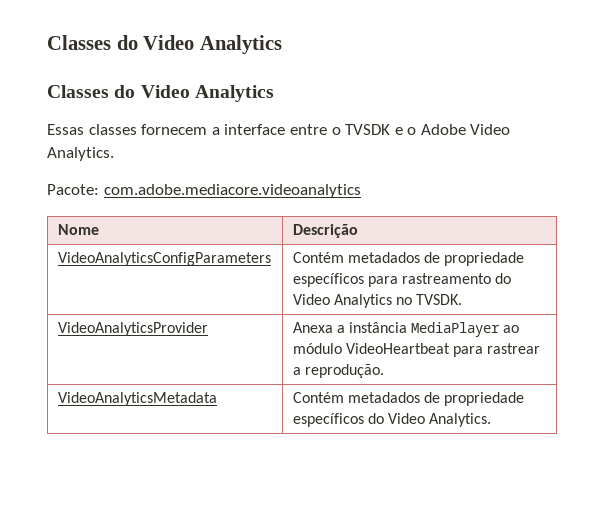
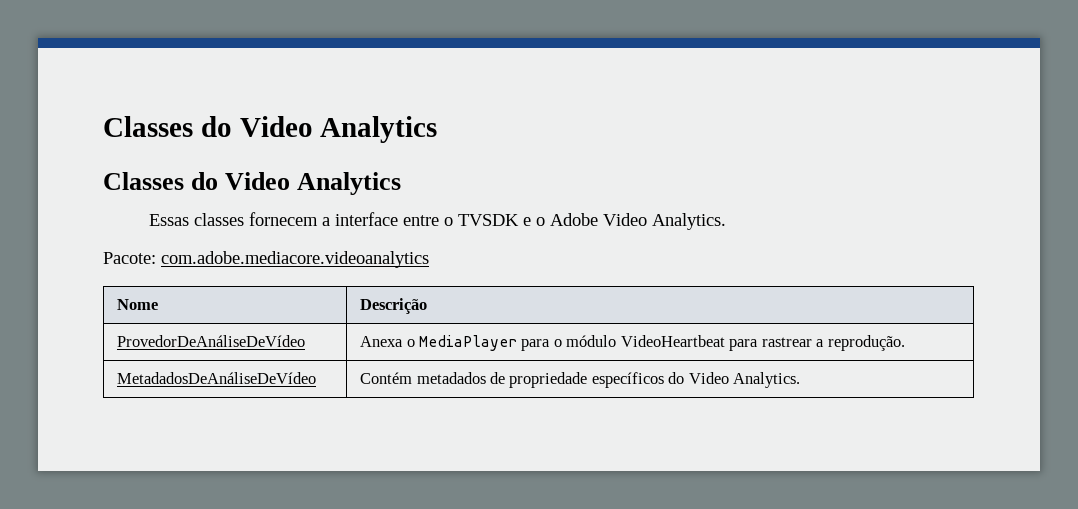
- VideoAnalyticsConfigParameters | Contém metadados de propriedade específicos para rastreamento do Video Analytics no TVSDK.
- VideoAnalyticsProvider | Anexa a instância MediaPlayer ao módulo VideoHeartbeat para rastrear a reprodução.
+ ProvedorDeAnáliseDeVídeo | Anexa o MediaPlayer para o módulo VideoHeartbeat para rastrear a reprodução.
- VideoAnalyticsMetadata | Contém metadados de propriedade específicos do Video Analytics.
+ MetadadosDeAnáliseDeVídeo | Contém metadados de propriedade específicos do Video Analytics.

